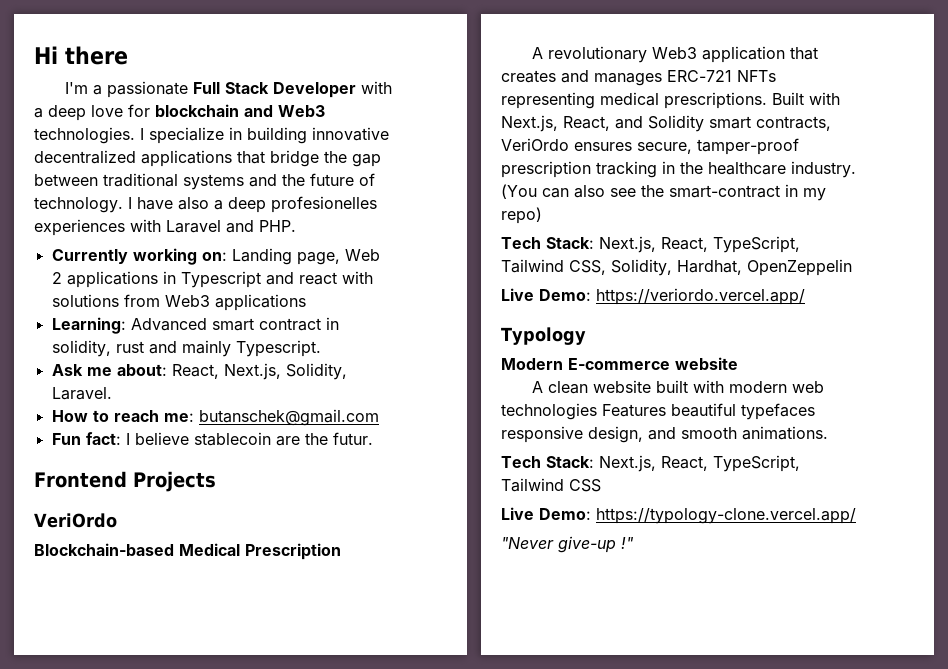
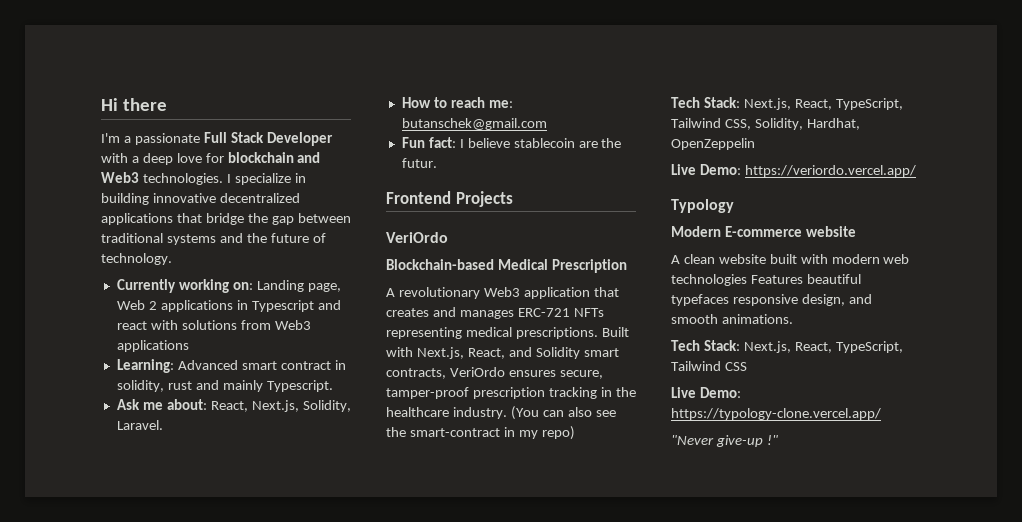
- I have also a deep profesionelles experiences with Laravel and PHP.

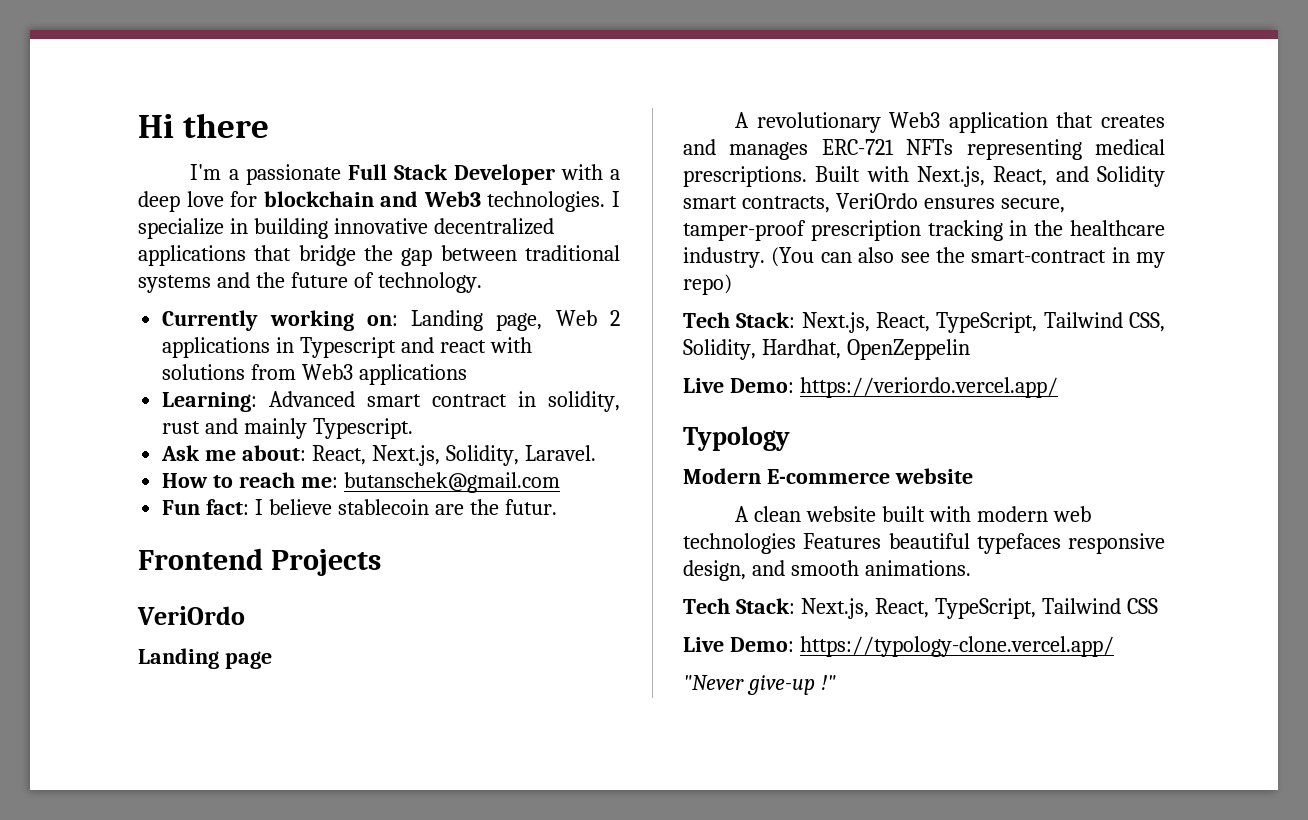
- Blockchain-based Medical Prescription
+ Landing page

